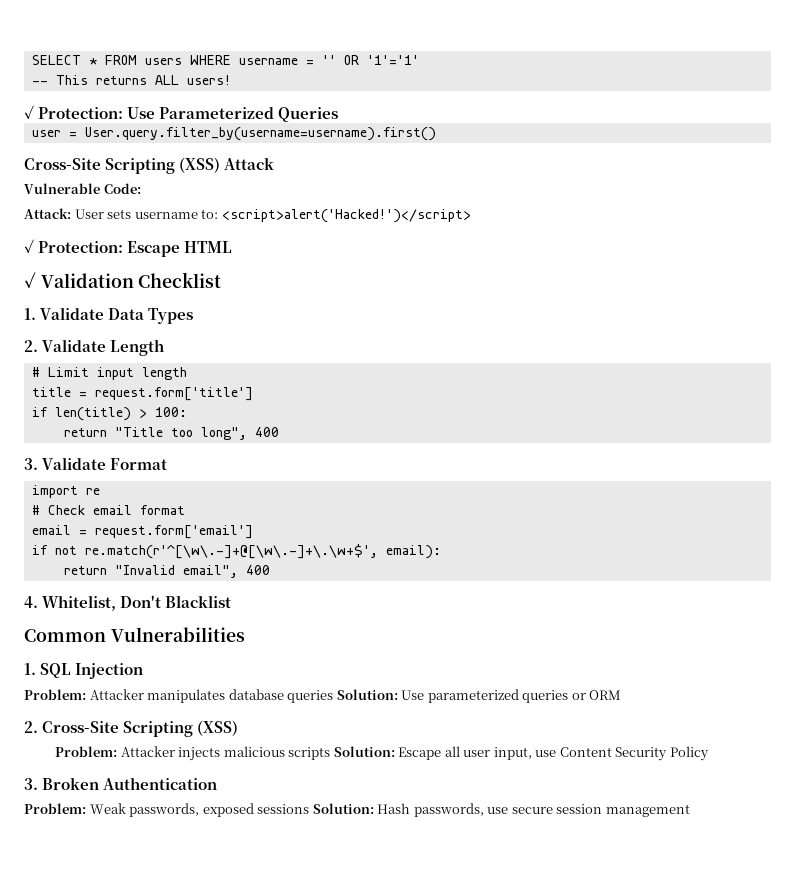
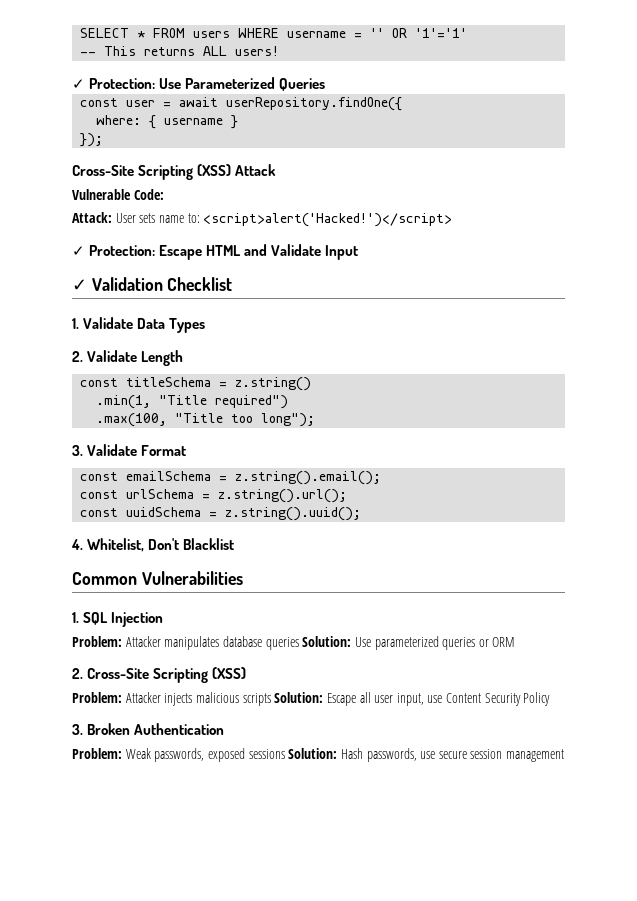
- user = User.query.filter_by(username=username).first()
+ const user = await userRepository.findOne({
+ where: { username }
+ });
- Attack: User sets username to: <script>alert('Hacked!')</script>
+ Attack: User sets name to: <script>alert('Hacked!')</script>
- ✓ Protection: Escape HTML
+ ✓ Protection: Escape HTML and Validate Input
- # Limit input length
- title = request.form['title']
- if len(title) > 100:
- return "Title too long", 400
+ const titleSchema = z.string()
+ .min(1, "Title required")
+ .max(100, "Title too long");
  3. Validate Format
- import re
- # Check email format
- email = request.form['email']
- if not re.match(r'^[\w\.-]+@[\w\.-]+\.\w+$', email):
- return "Invalid email", 400
+ const emailSchema = z.string().email();
+ const urlSchema = z.string().url();
+ const uuidSchema = z.string().uuid();

